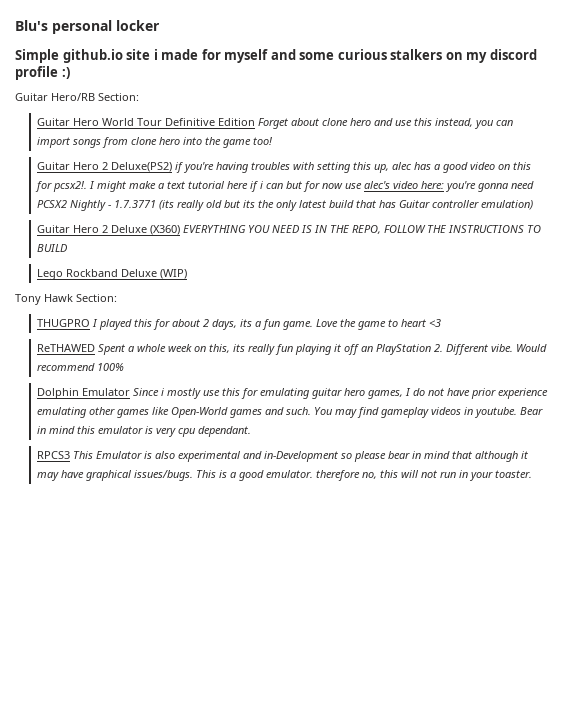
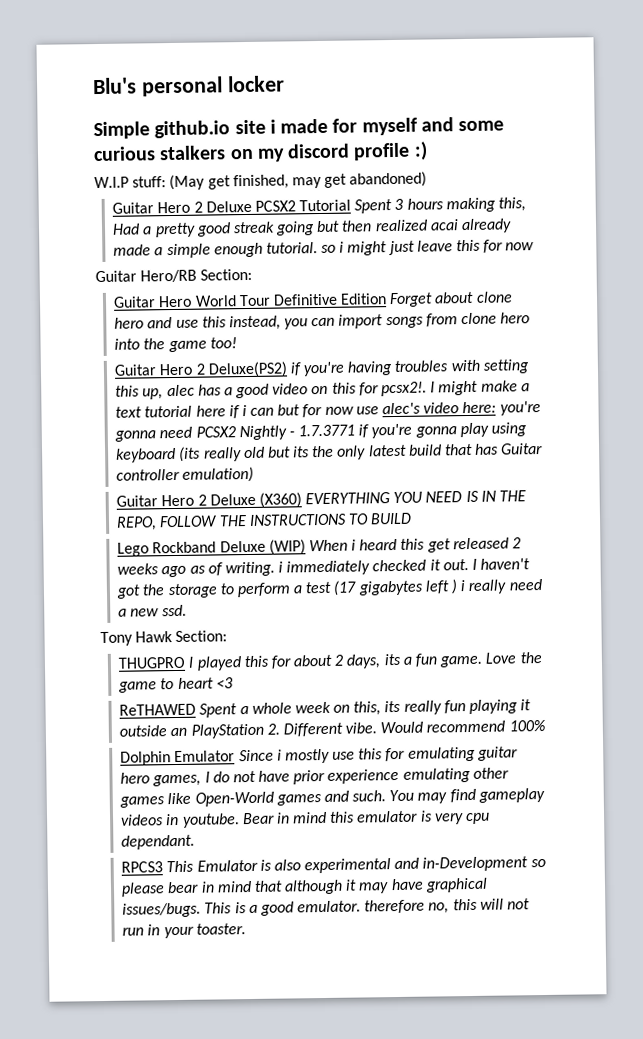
+ W.I.P stuff: (May get finished, may get abandoned)
+ Guitar Hero 2 Deluxe PCSX2 Tutorial Spent 3 hours making this, Had a pretty good streak going but then realized acai already made a simple enough tutorial. so i might just leave this for now
- I might make a text tutorial here if i can but for now use alec's video here: you're gonna need PCSX2 Nightly - 1.7.3771 (its really old but its the only latest build that has Guitar controller emulation)
+ I might make a text tutorial here if i can but for now use alec's video here: you're gonna need PCSX2 Nightly - 1.7.3771 if you're gonna play using keyboard (its really old but its the only latest build that has Guitar controller emulation)
- Lego Rockband Deluxe (WIP)
+ Lego Rockband Deluxe (WIP) When i heard this get released 2 weeks ago as of writing. i immediately checked it out. I haven't got the storage to perform a test (17 gigabytes left ) i really need a new ssd.
- ReTHAWED Spent a whole week on this, its really fun playing it off an PlayStation 2. Different vibe.
+ ReTHAWED Spent a whole week on this, its really fun playing it outside an PlayStation 2. Different vibe.

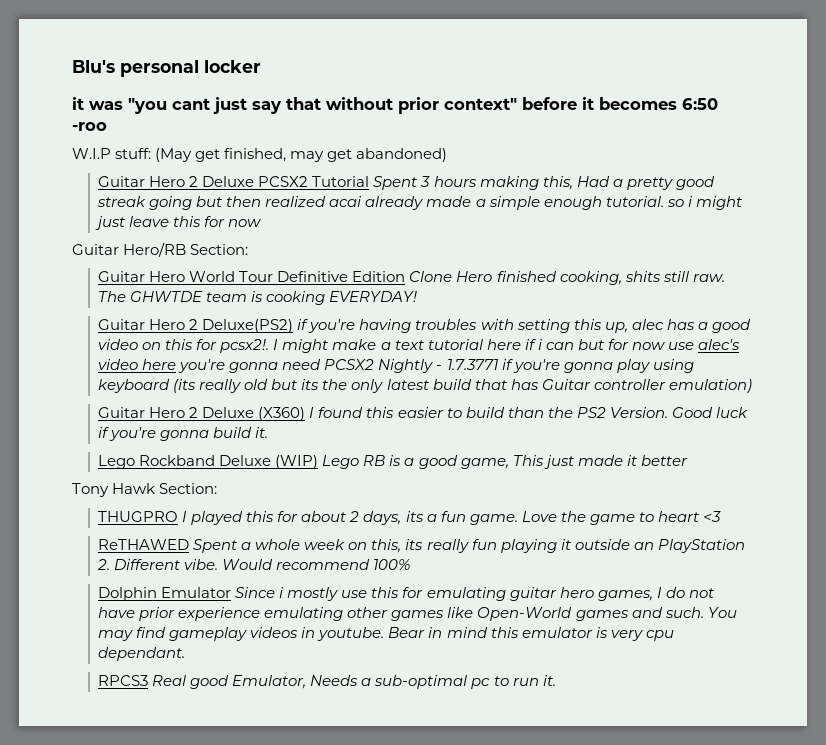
- Simple github.io site i made for myself and some curious stalkers on my discord profile :)
+ it was "you cant just say that without prior context" before it becomes 6:50 -roo
- Guitar Hero World Tour Definitive Edition Forget about clone hero and use this instead, you can import songs from clone hero into the game too!
+ Guitar Hero World Tour Definitive Edition Clone Hero finished cooking, shits still raw. The GHWTDE team is cooking EVERYDAY!
- I might make a text tutorial here if i can but for now use alec's video here: you're gonna need PCSX2 Nightly - 1.7.3771 if you're gonna play using keyboard (its really old but its the only latest build that has Guitar controller emulation)
+ I might make a text tutorial here if i can but for now use alec's video here you're gonna need PCSX2 Nightly - 1.7.3771 if you're gonna play using keyboard (its really old but its the only latest build that has Guitar controller emulation)
- Guitar Hero 2 Deluxe (X360) EVERYTHING YOU NEED IS IN THE REPO, FOLLOW THE INSTRUCTIONS TO BUILD
- Lego Rockband Deluxe (WIP) When i heard this get released 2 weeks ago as of writing. i immediately checked it out. I haven't got the storage to perform a test (17 gigabytes left ) i really need a new ssd.
+ Guitar Hero 2 Deluxe (X360) I found this easier to build than the PS2 Version. Good luck if you're gonna build it.
+ Lego Rockband Deluxe (WIP) Lego RB is a good game, This just made it better
- RPCS3 This Emulator is also experimental and in-Development so please bear in mind that although it may have graphical issues/bugs. This is a good emulator. therefore no, this will not run in your toaster.
+ RPCS3 Real good Emulator, Needs a sub-optimal pc to run it.

